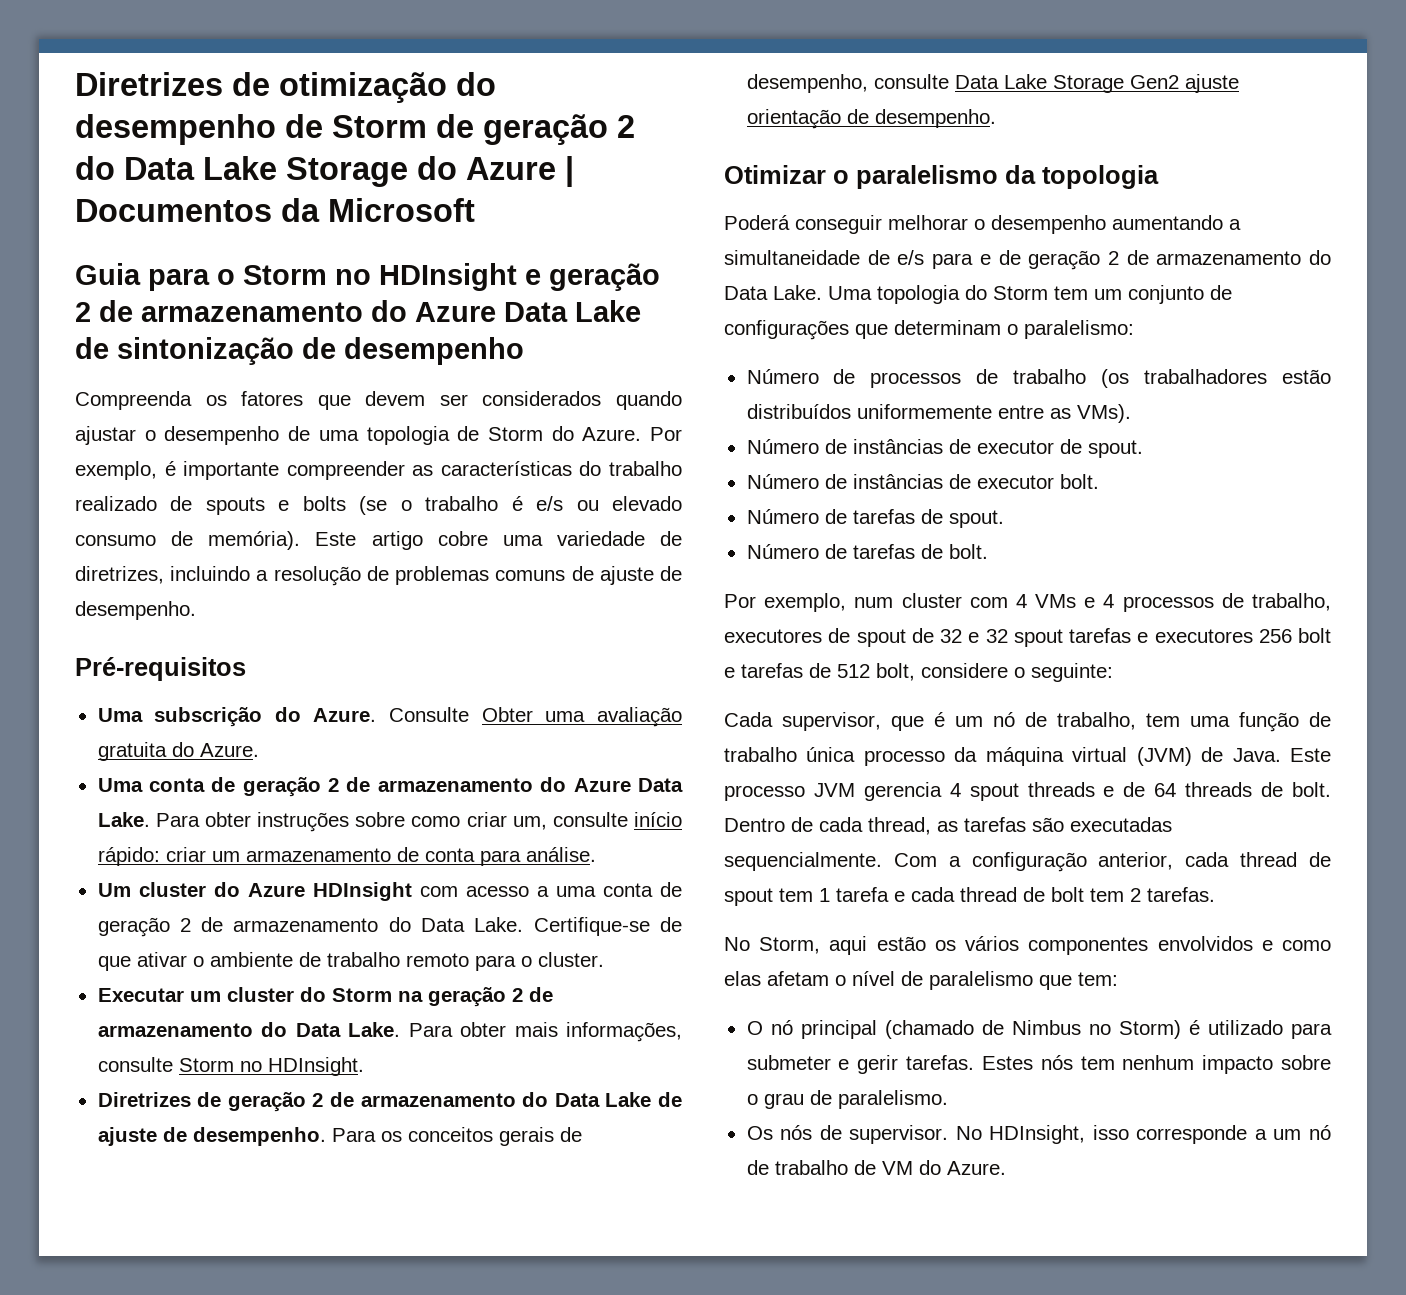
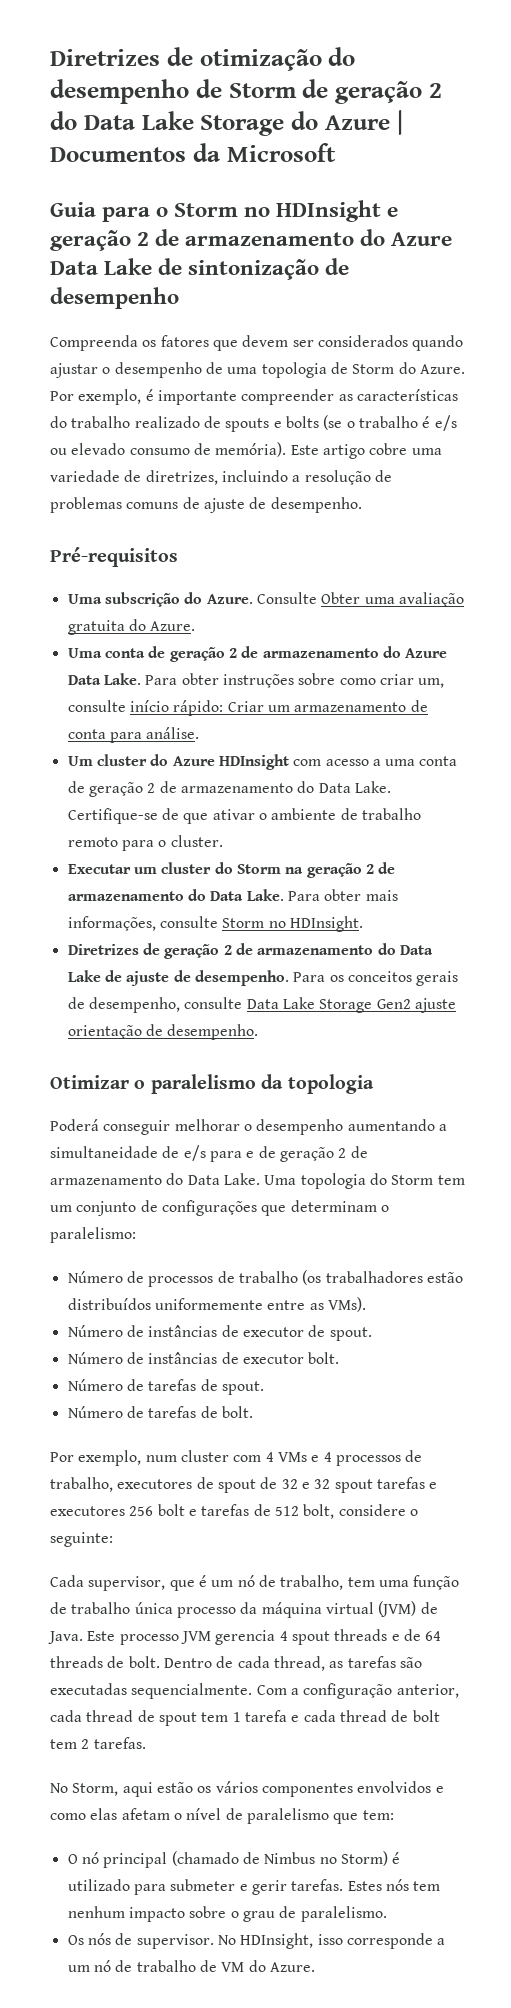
- Para obter instruções sobre como criar um, consulte início rápido: criar um armazenamento de conta para análise.
+ Para obter instruções sobre como criar um, consulte início rápido: Criar um armazenamento de conta para análise.

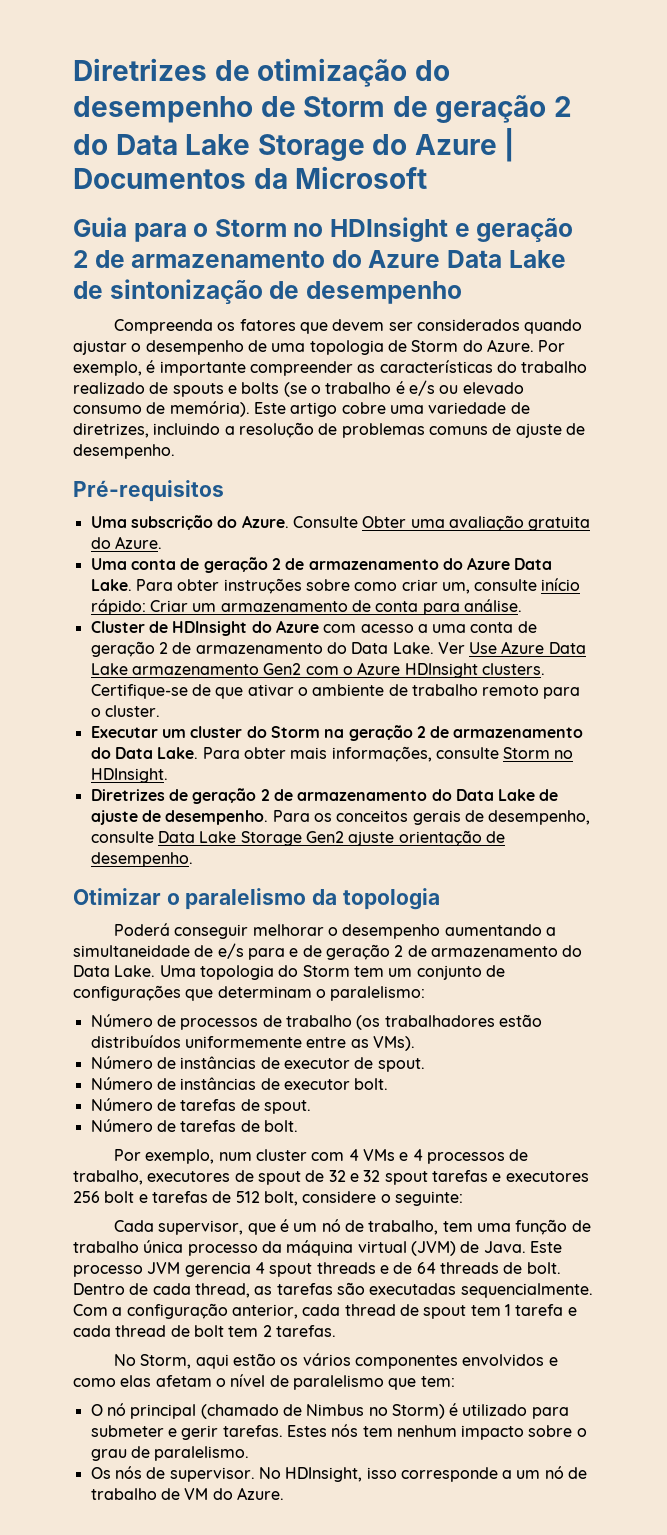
- Um cluster do Azure HDInsight com acesso a uma conta de geração 2 de armazenamento do Data Lake.
+ Cluster de HDInsight do Azure com acesso a uma conta de geração 2 de armazenamento do Data Lake.
+ Ver Use Azure Data Lake armazenamento Gen2 com o Azure HDInsight clusters.

